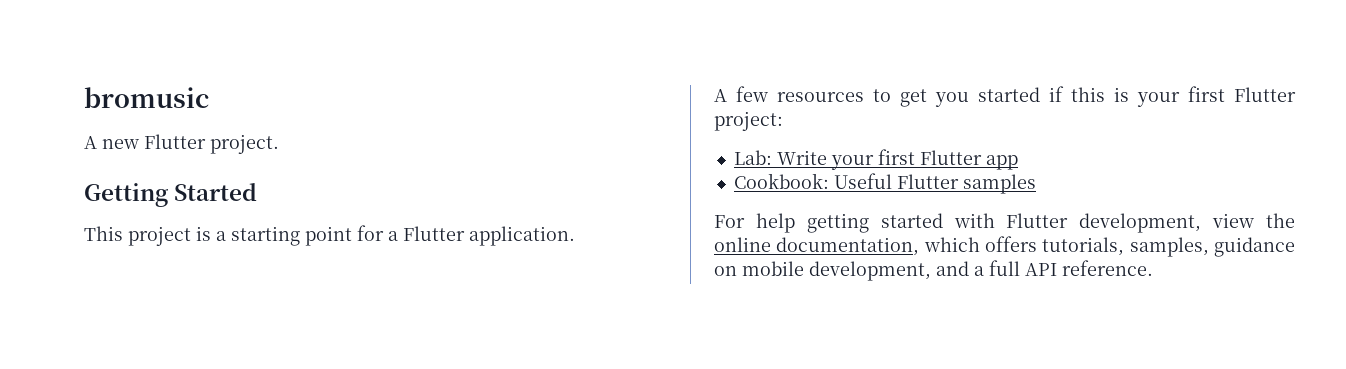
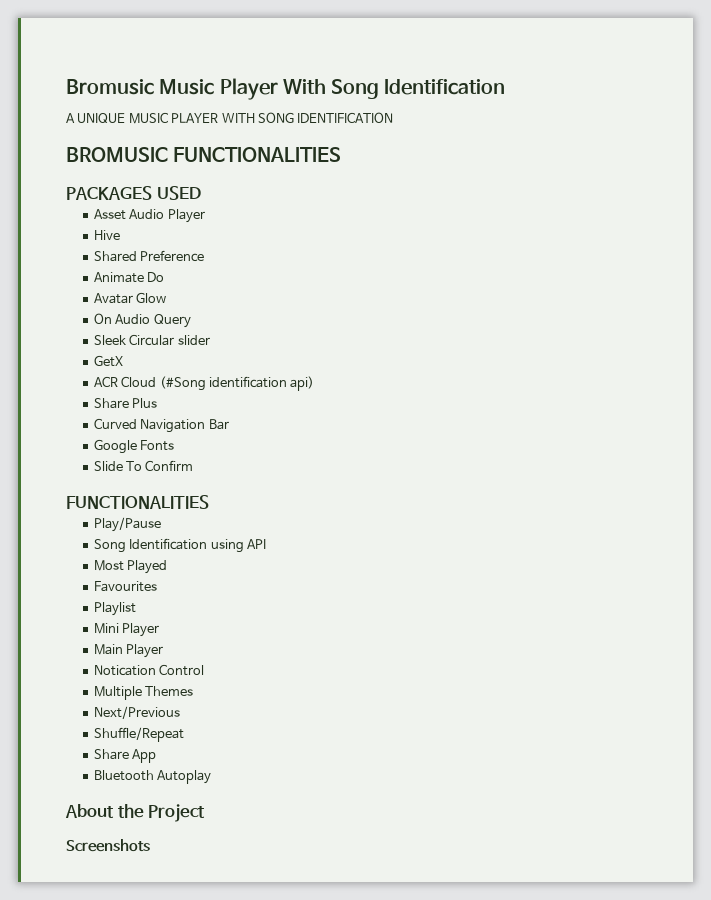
- bromusic
- A new Flutter project.
- Getting Started
- This project is a starting point for a Flutter application.
- A few resources to get you started if this is your first Flutter project:
- Lab: Write your first Flutter app
- Cookbook: Useful Flutter samples
- For help getting started with Flutter development, view the online documentation, which offers tutorials, samples, guidance on mobile development, and a full API reference.
+ Bromusic Music Player With Song Identification
+ A UNIQUE MUSIC PLAYER WITH SONG IDENTIFICATION
+ BROMUSIC FUNCTIONALITIES
+ PACKAGES USED
+ Asset Audio Player
+ Hive
+ Shared Preference
+ Animate Do
+ Avatar Glow
+ On Audio Query
+ Sleek Circular slider
+ GetX
+ ACR Cloud (#Song identification api)
+ Share Plus
+ Curved Navigation Bar
+ Google Fonts
+ Slide To Confirm
+ FUNCTIONALITIES
+ Play/Pause
+ Song Identification using API
+ Most Played
+ Favourites
+ Playlist
+ Mini Player
+ Main Player
+ Notication Control
+ Multiple Themes
+ Next/Previous
+ Shuffle/Repeat
+ Share App
+ Bluetooth Autoplay
+ About the Project
+ Screenshots

